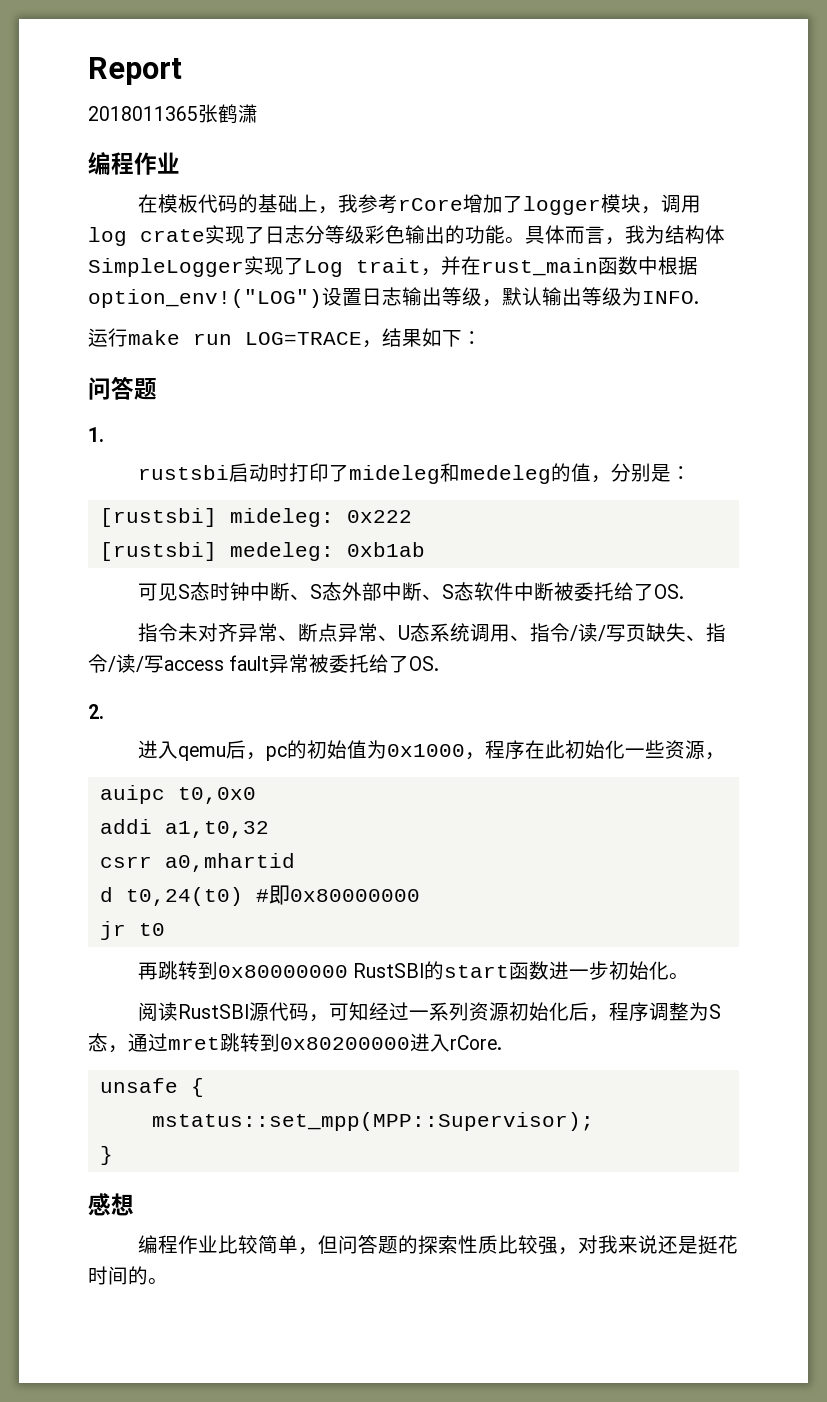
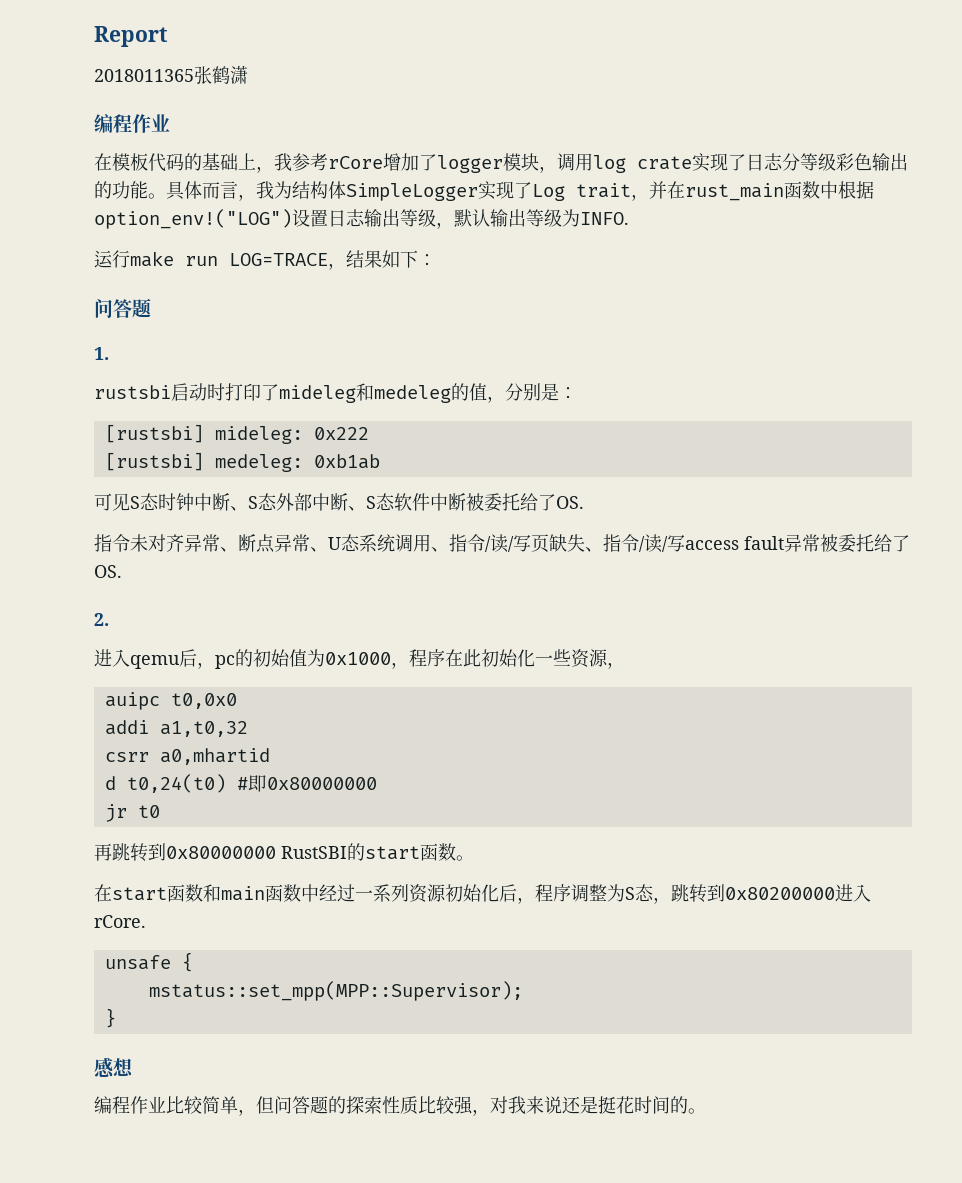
- 再跳转到0x80000000 RustSBI的start函数进一步初始化。
- 阅读RustSBI源代码，可知经过一系列资源初始化后，程序调整为S态，通过mret跳转到0x80200000进入rCore.
+ 再跳转到0x80000000 RustSBI的start函数。
+ 在start函数和main函数中经过一系列资源初始化后，程序调整为S态，跳转到0x80200000进入rCore.

